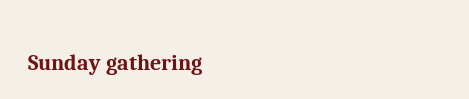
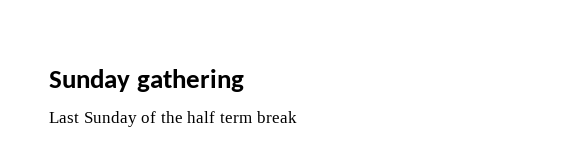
+ Last Sunday of the half term break

